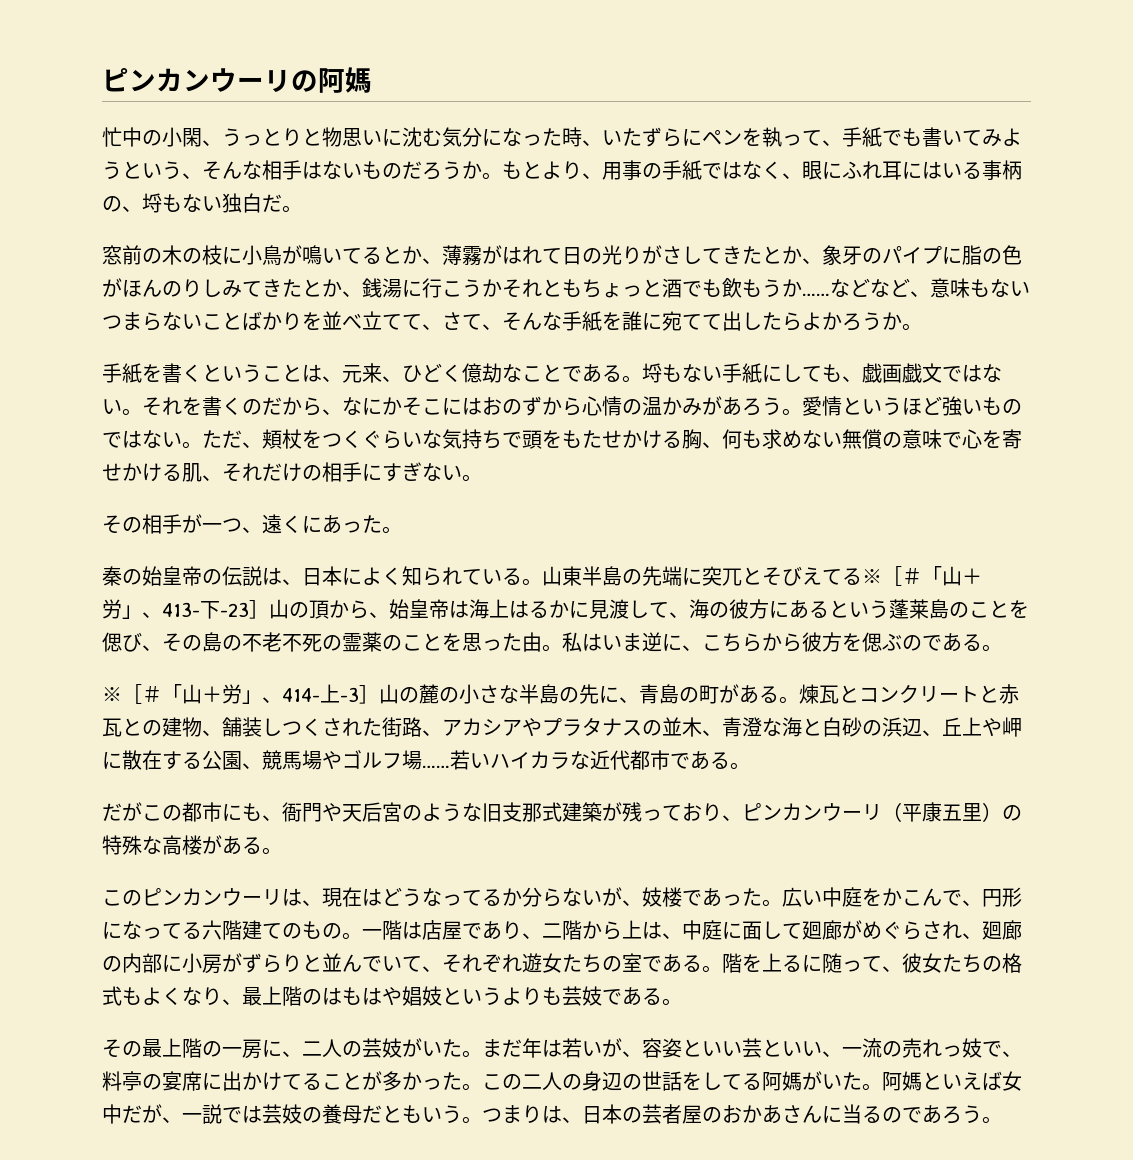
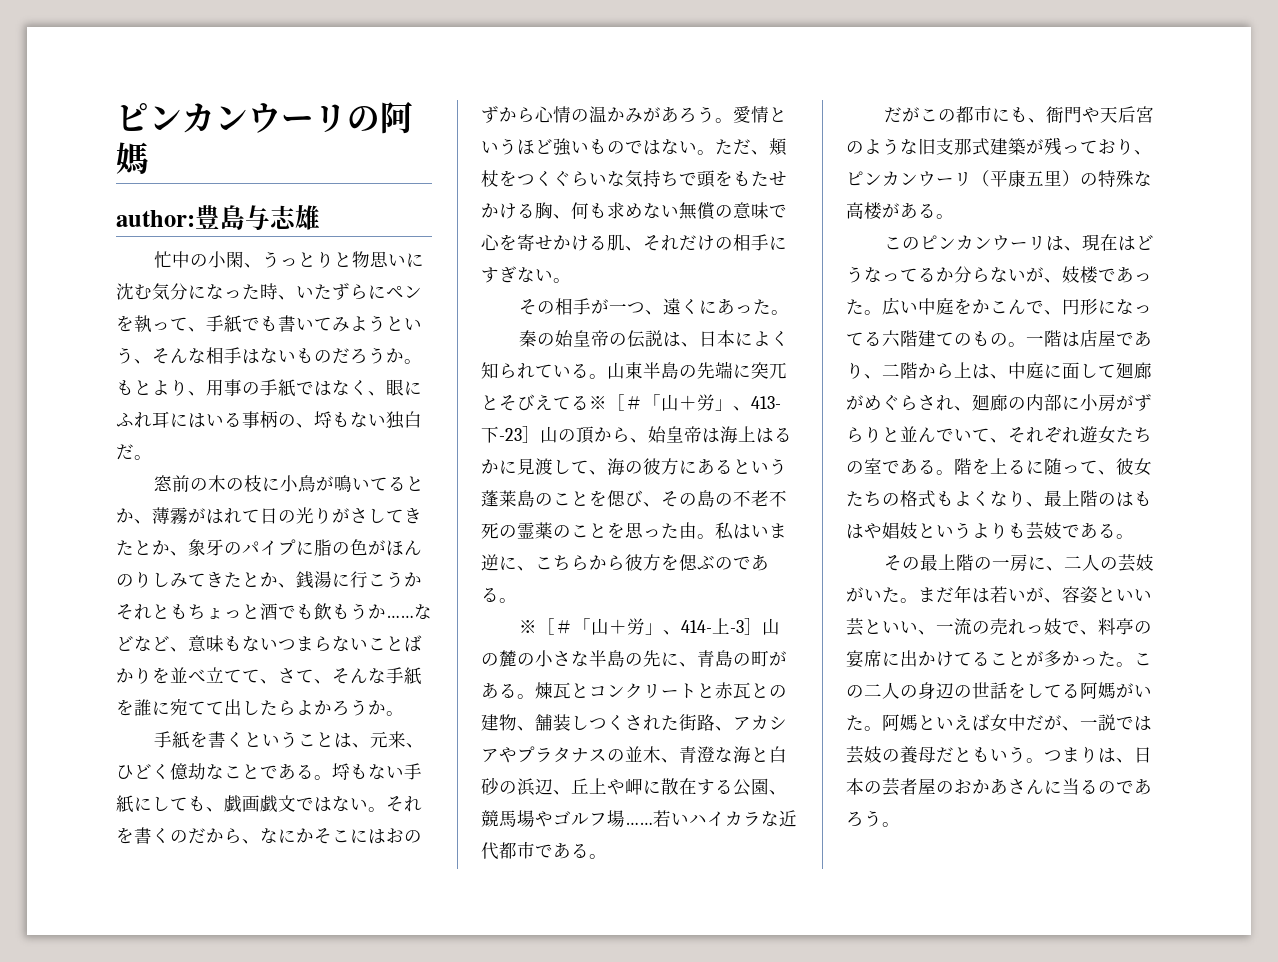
+ author:豊島与志雄

